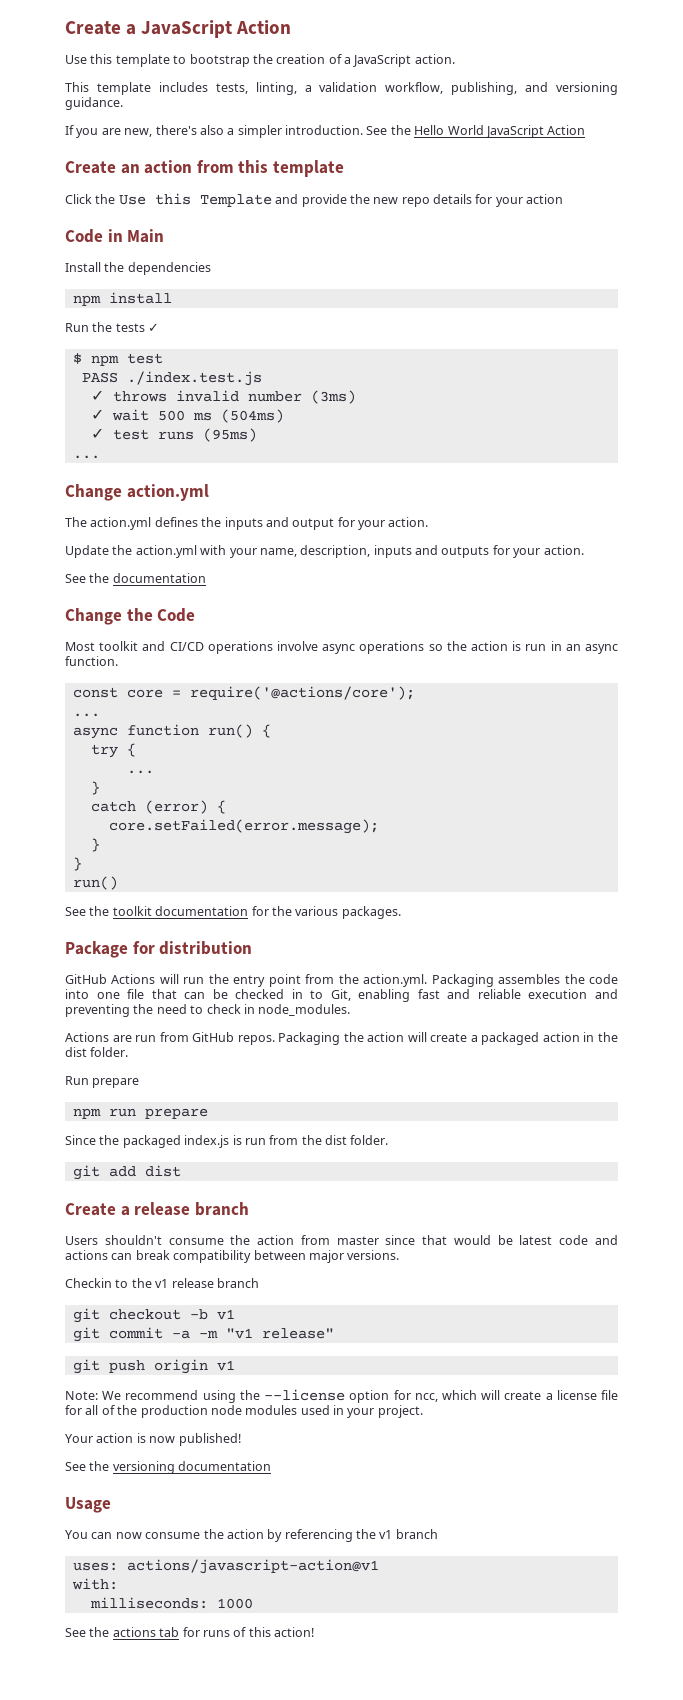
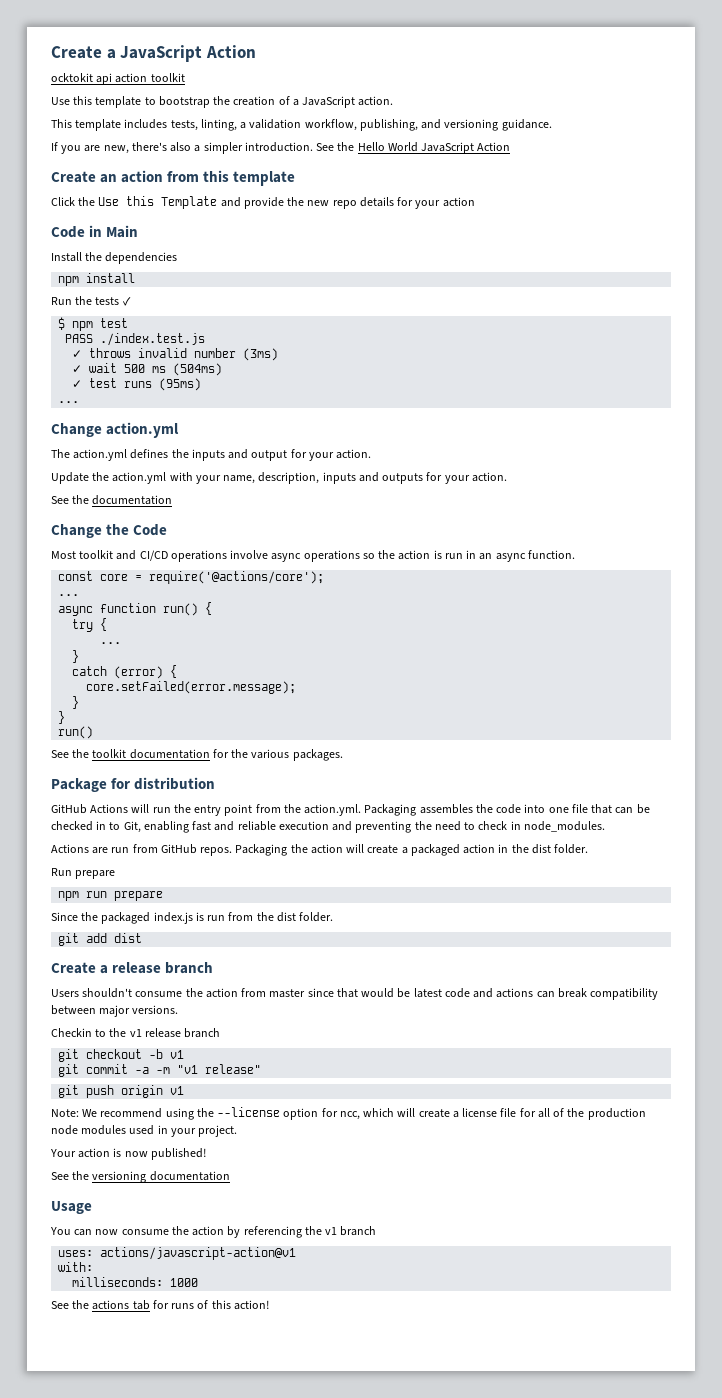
+ ocktokit api action toolkit

